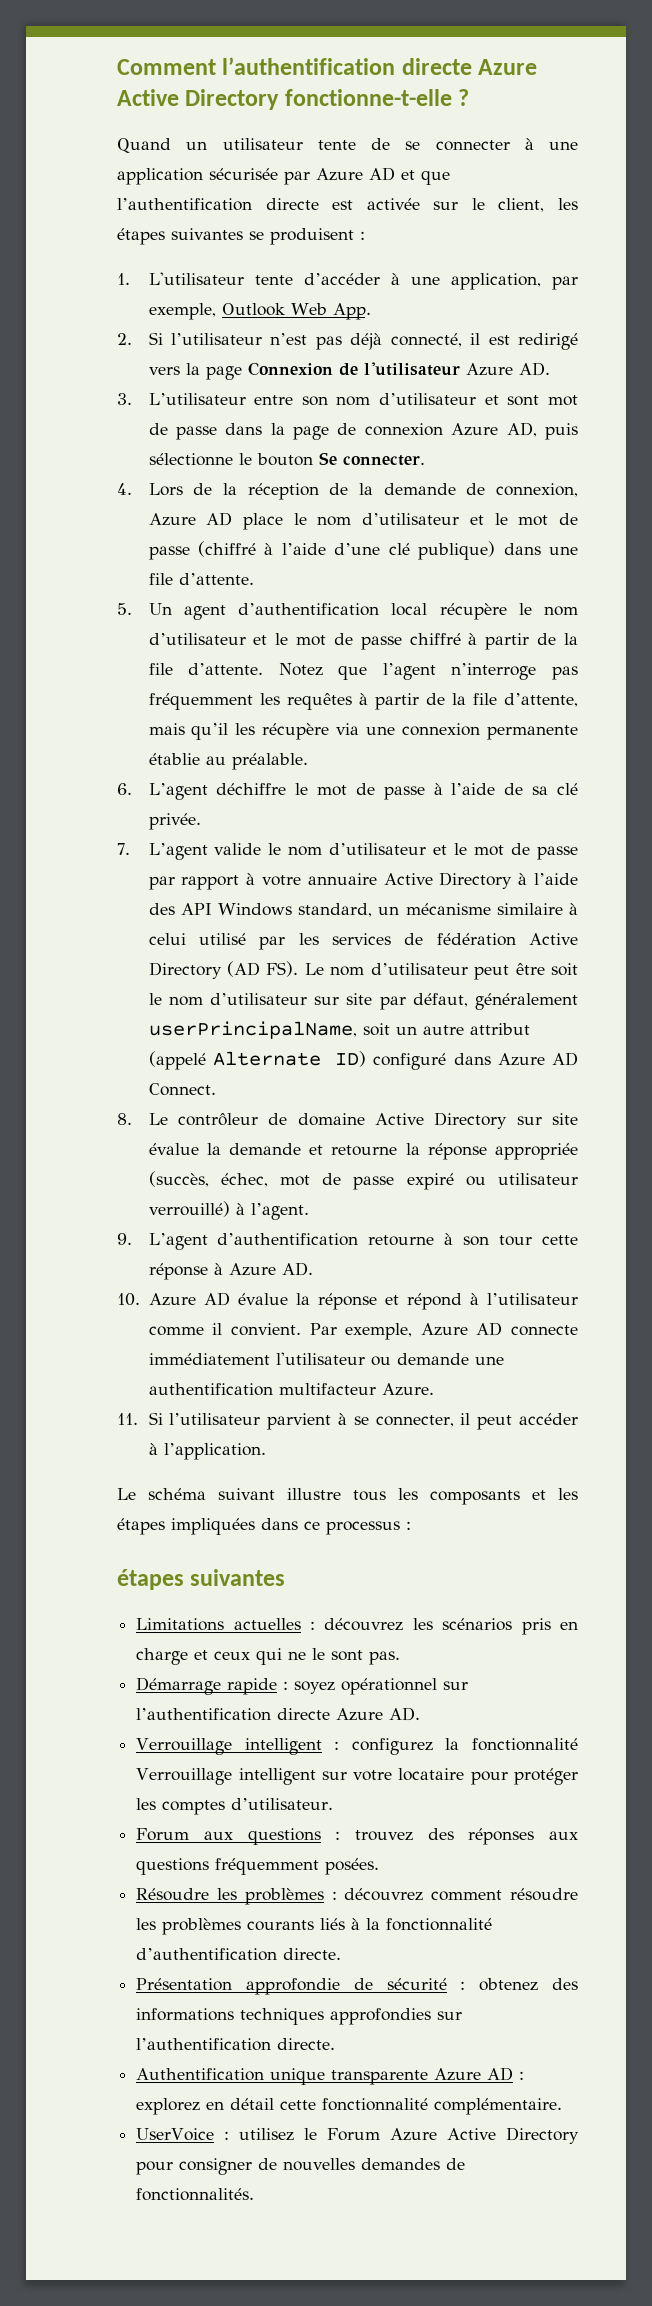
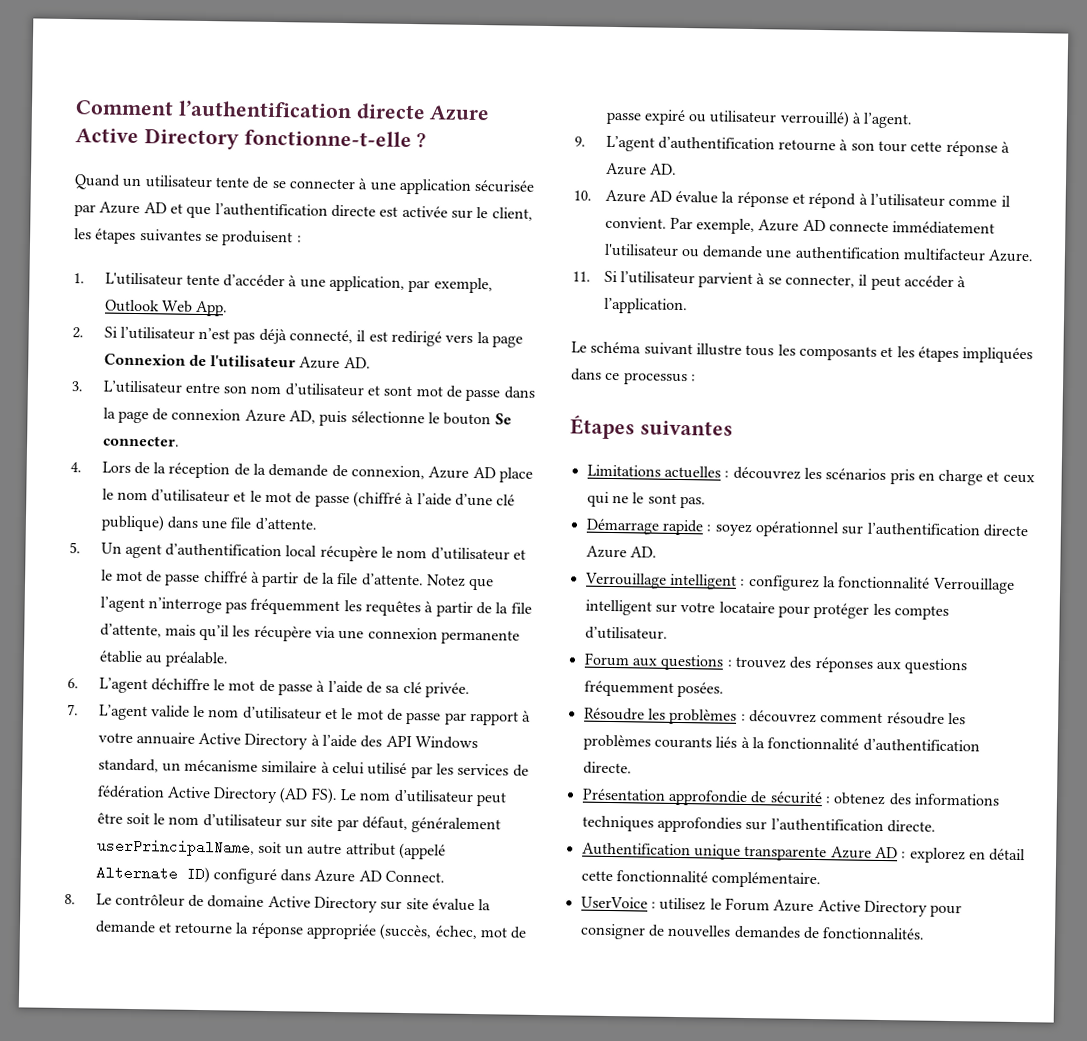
  Le schéma suivant illustre tous les composants et les étapes impliquées dans ce processus :
- étapes suivantes
+ Étapes suivantes

